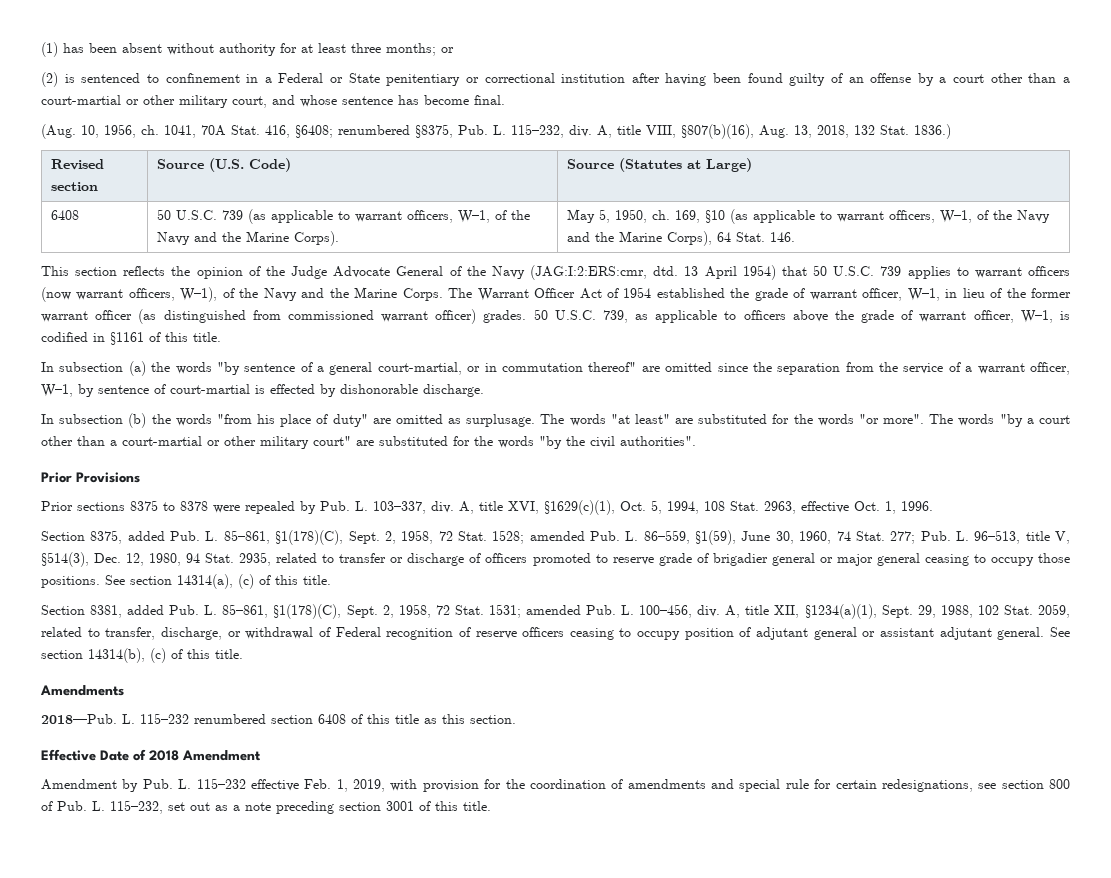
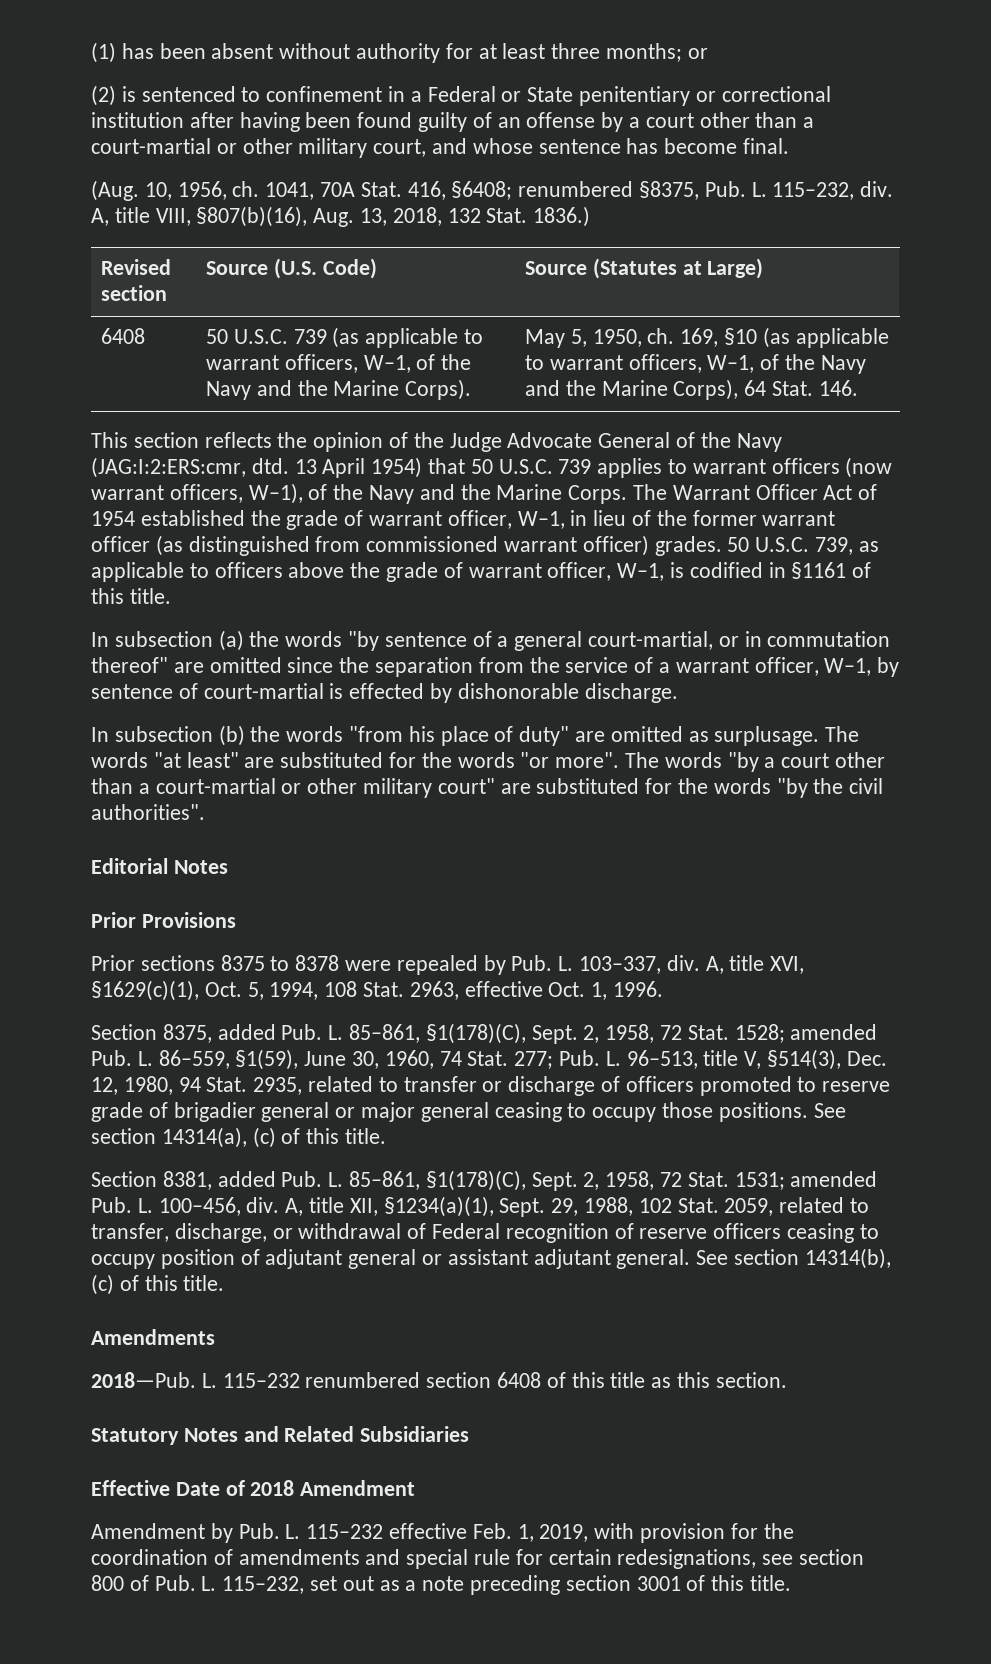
+ Editorial Notes
+ Statutory Notes and Related Subsidiaries

